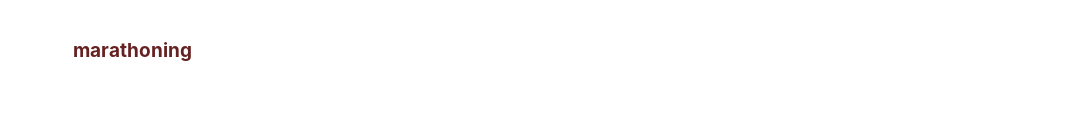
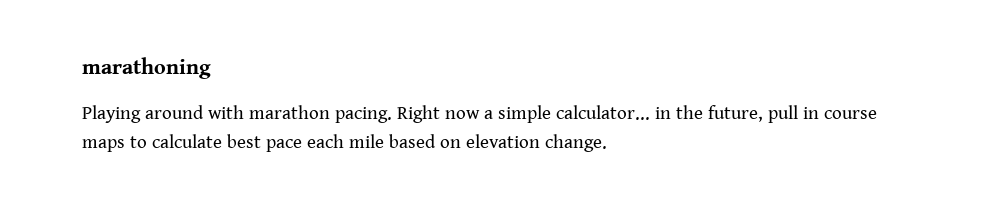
+ Playing around with marathon pacing. Right now a simple calculator... in the future, pull in course maps to calculate best pace each mile based on elevation change.

